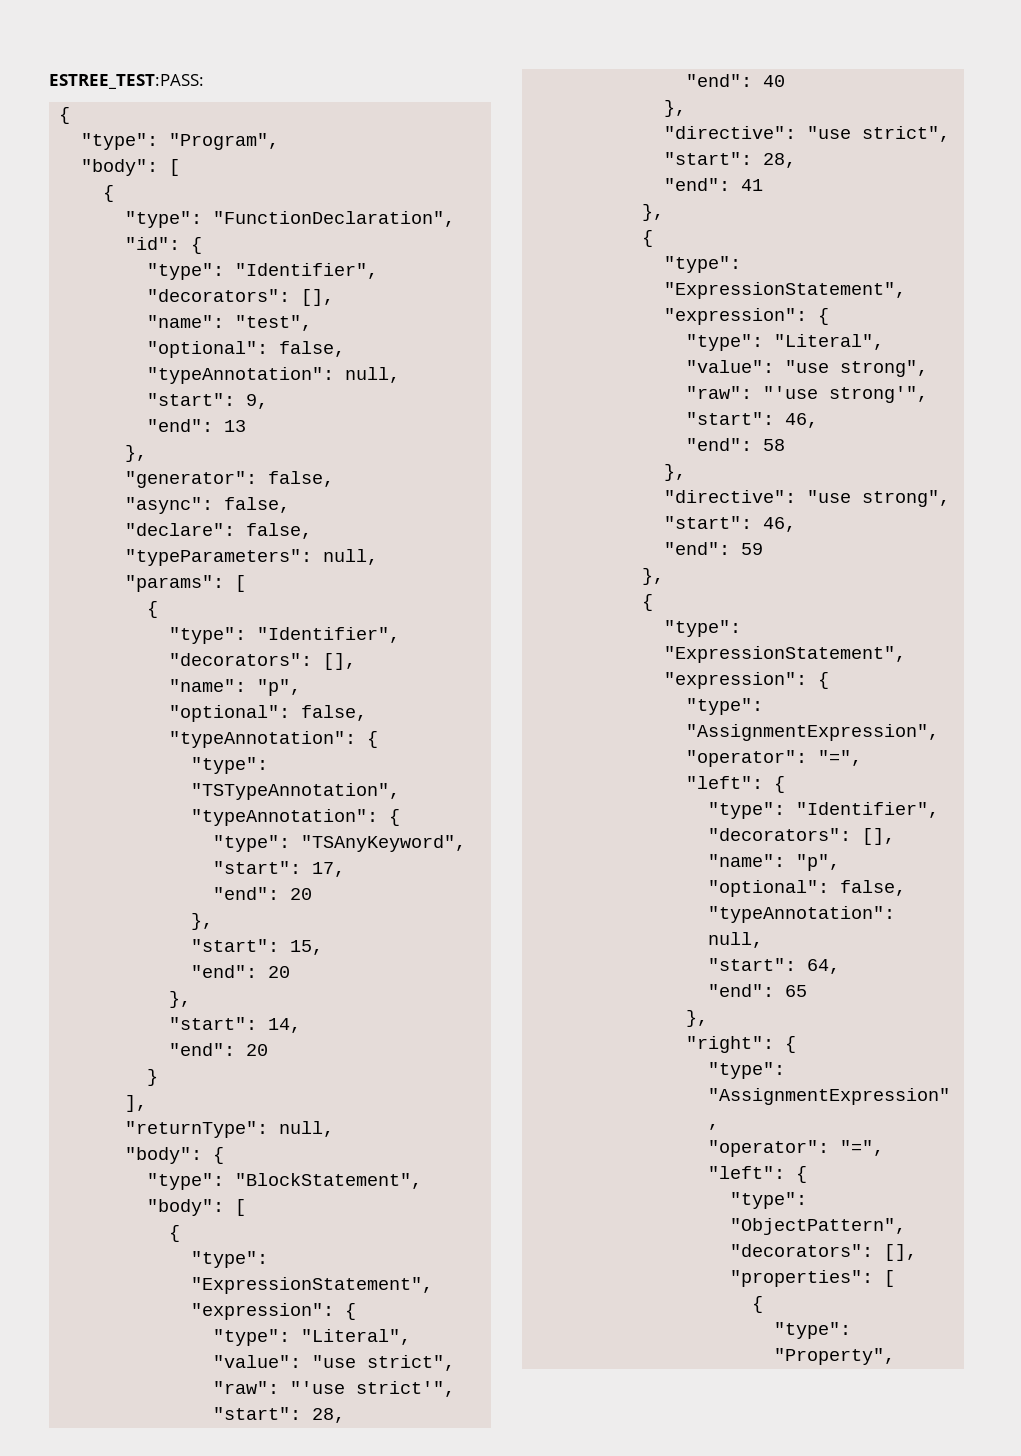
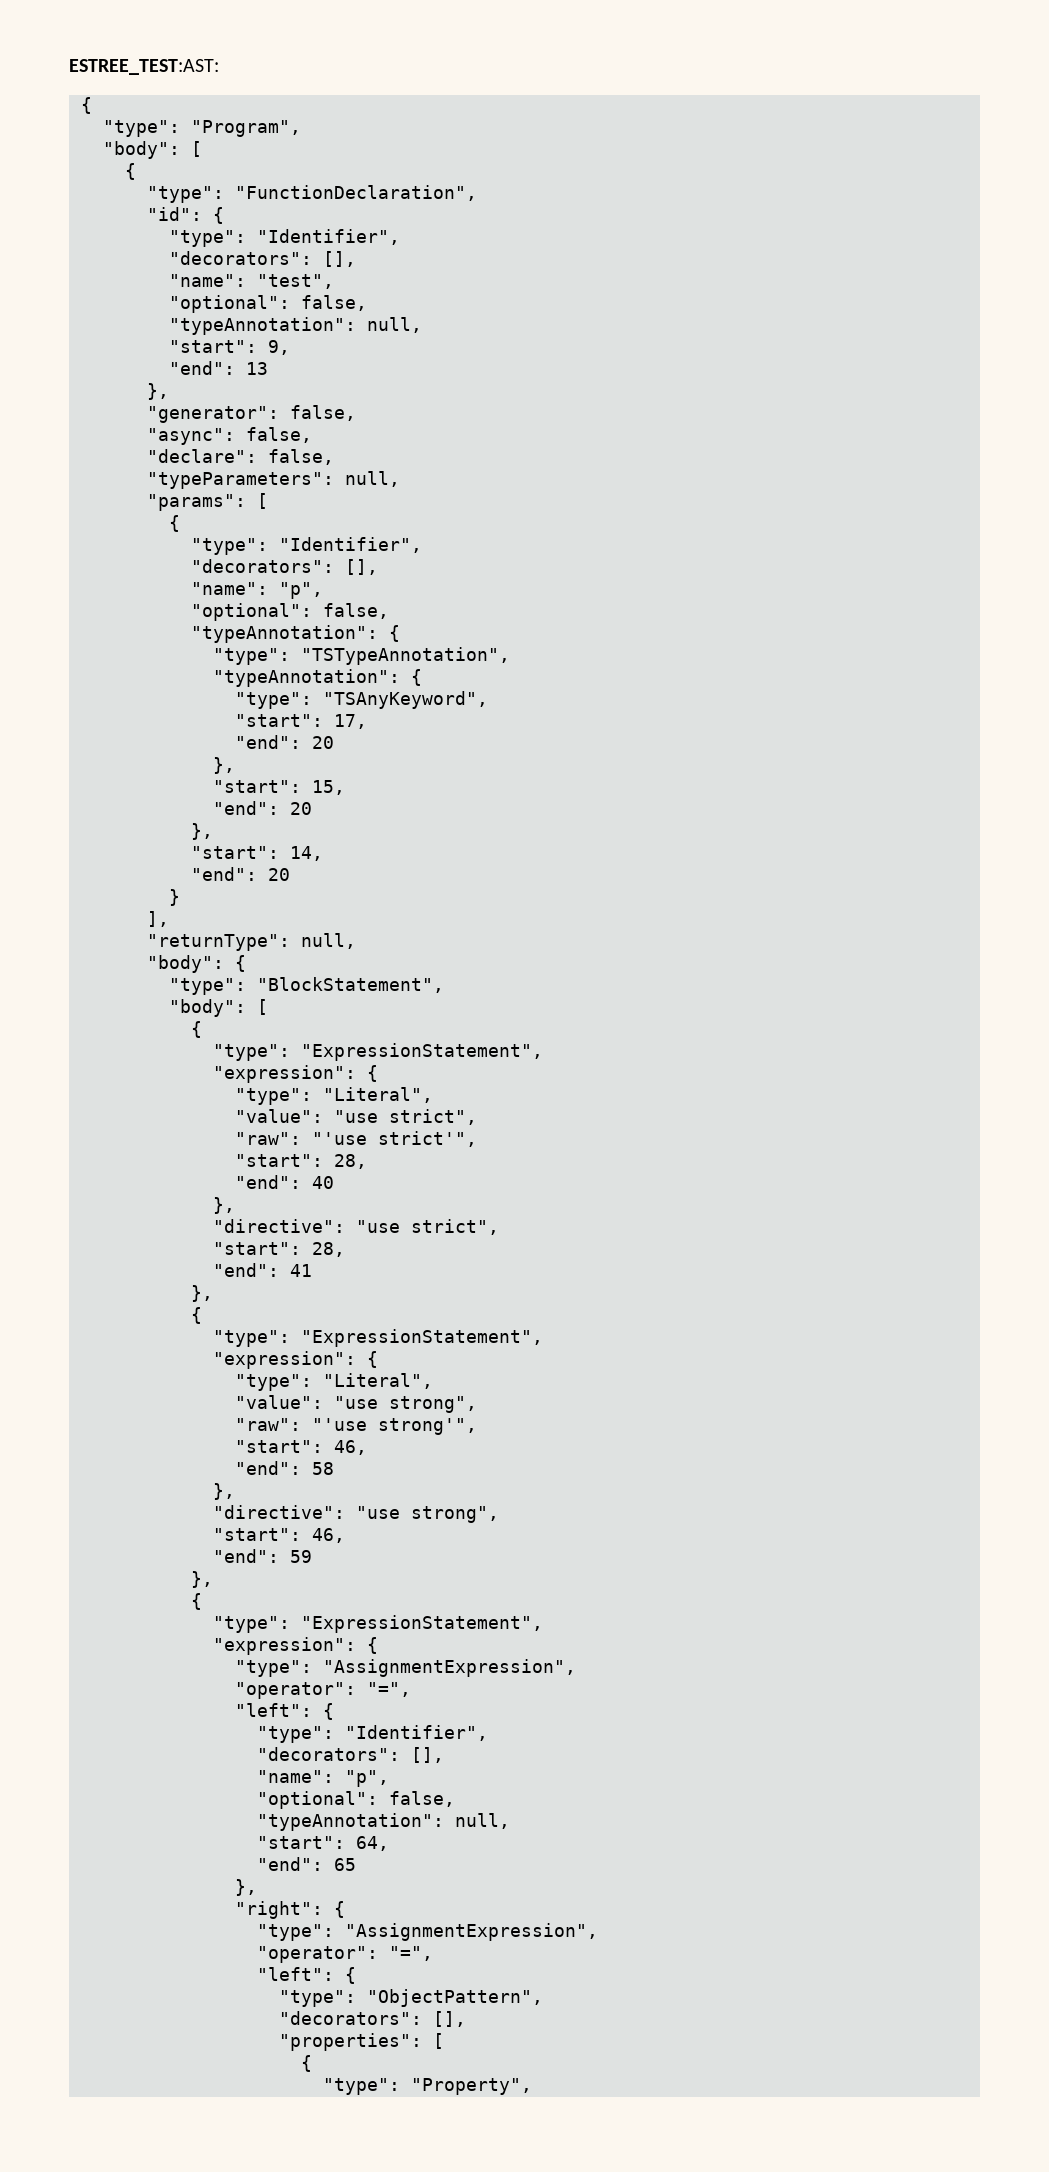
- ESTREE_TEST:PASS:
+ ESTREE_TEST:AST:

